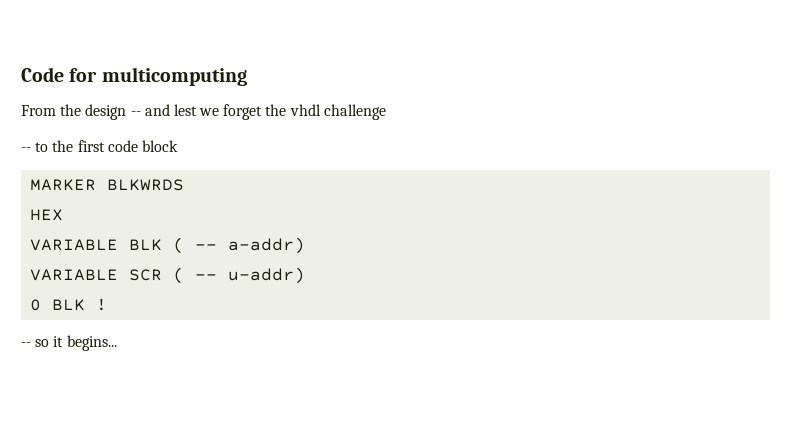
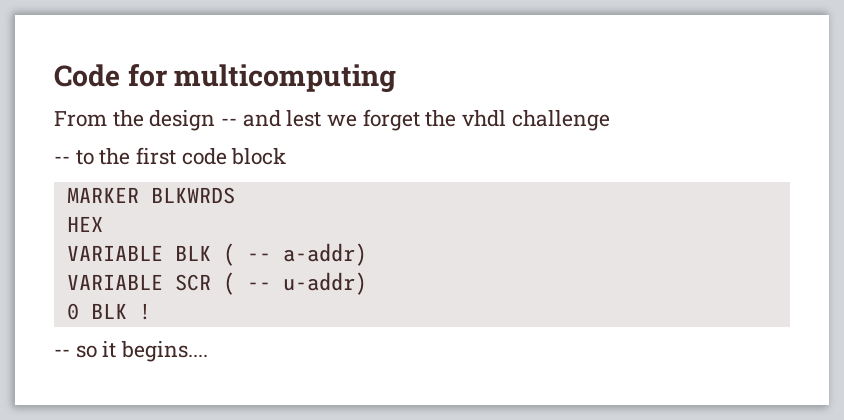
- -- so it begins...
+ -- so it begins....

